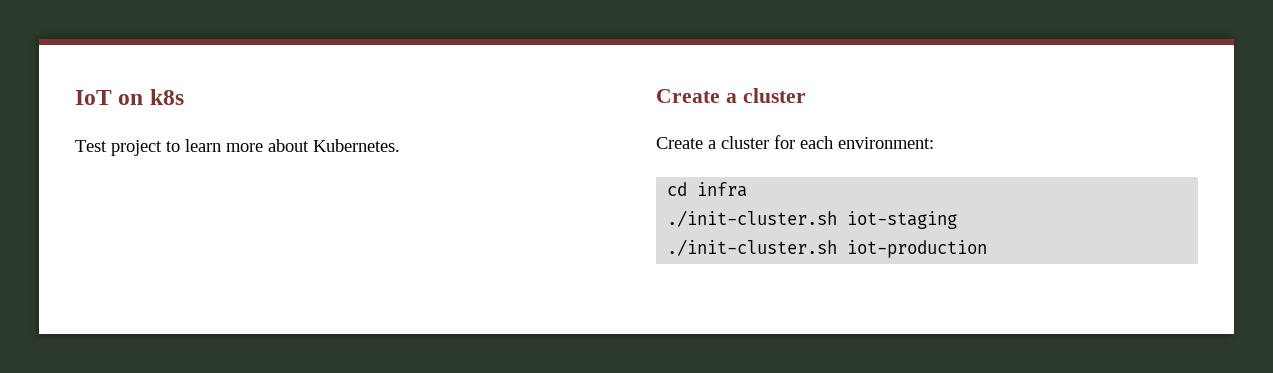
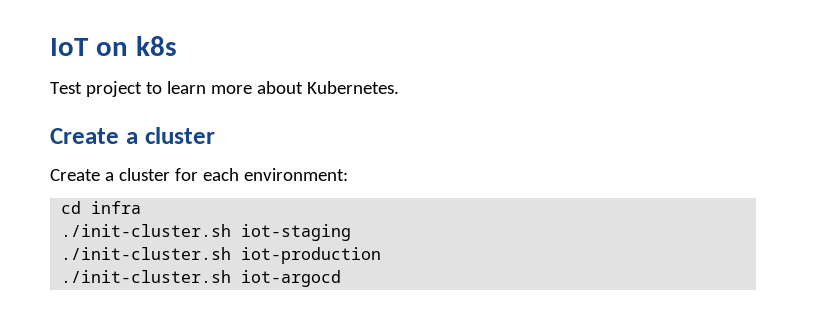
+ ./init-cluster.sh iot-argocd

